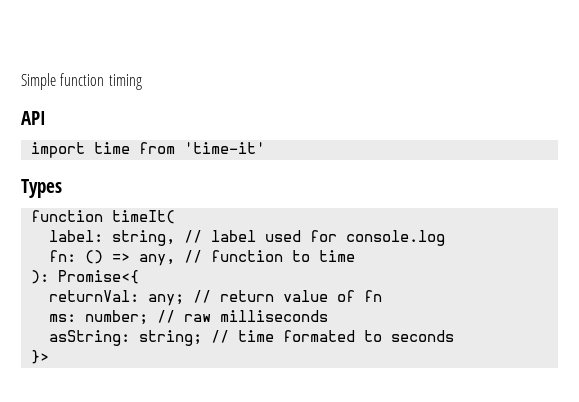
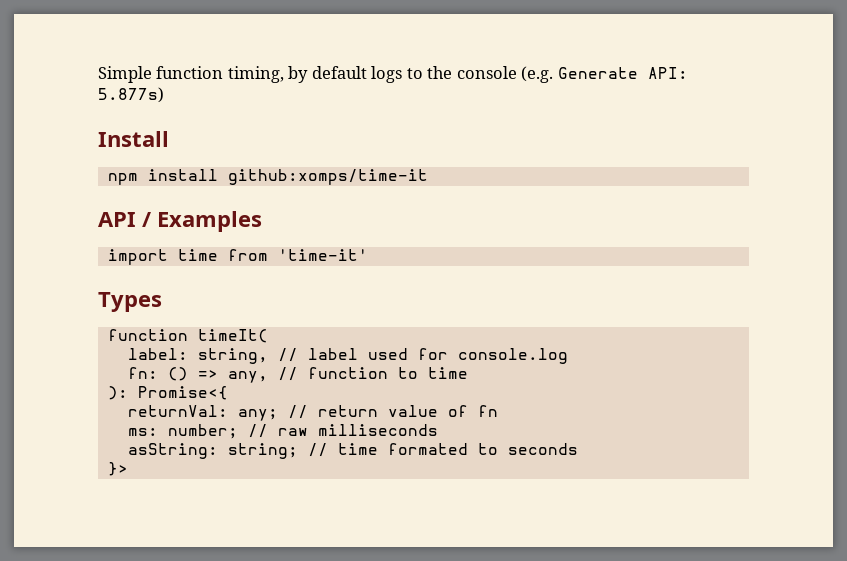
- Simple function timing
+ Simple function timing, by default logs to the console (e.g. Generate API: 5.877s)
+ Install
+ npm install github:xomps/time-it
- API
+ API / Examples

